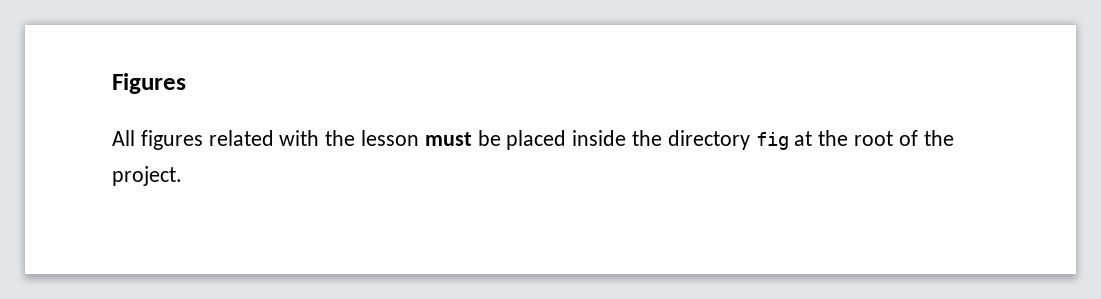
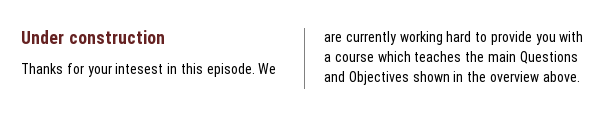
- Figures
- All figures related with the lesson must be placed inside the directory fig at the root of the project.
+ Under construction
+ Thanks for your intesest in this episode. We are currently working hard to provide you with a course which teaches the main Questions and Objectives shown in the overview above.

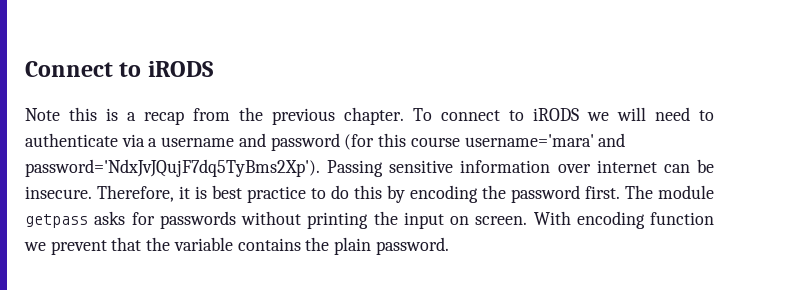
- Under construction
- Thanks for your intesest in this episode. We are currently working hard to provide you with a course which teaches the main Questions and Objectives shown in the overview above.
+ Connect to iRODS
+ Note this is a recap from the previous chapter. To connect to iRODS we will need to authenticate via a username and password (for this course username='mara' and password='NdxJvJQujF7dq5TyBms2Xp'). Passing sensitive information over internet can be insecure. Therefore, it is best practice to do this by encoding the password first. The module getpass asks for passwords without printing the input on screen. With encoding function we prevent that the variable contains the plain password.

